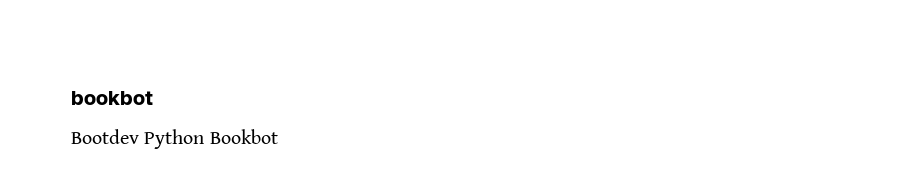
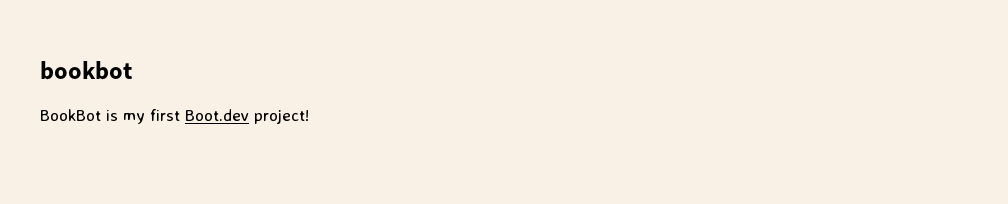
- Bootdev Python Bookbot
+ BookBot is my first Boot.dev project!

